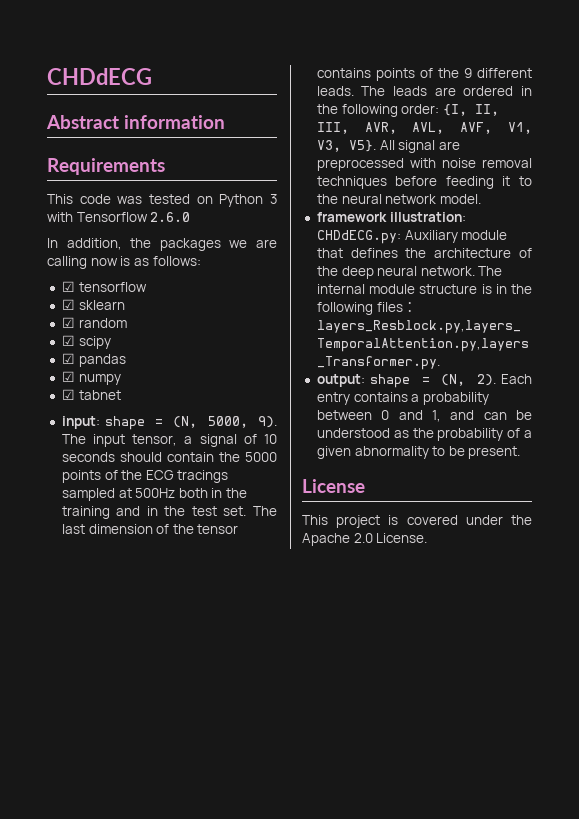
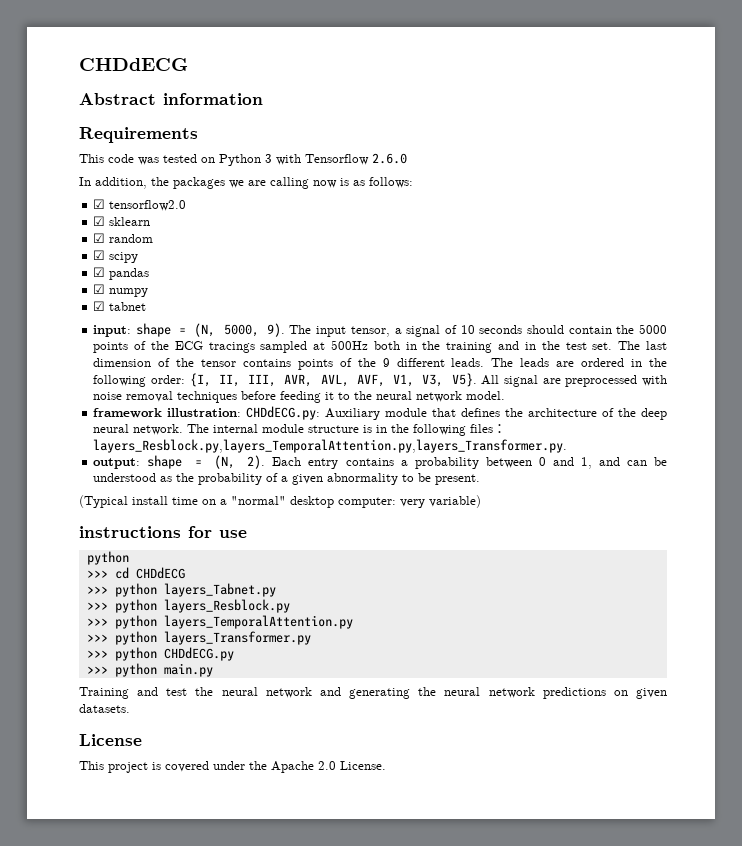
- ☑ tensorflow
+ ☑ tensorflow2.0
+ (Typical install time on a "normal" desktop computer: very variable)
+ instructions for use
+ python
+ >>> cd CHDdECG
+ >>> python layers_Tabnet.py
+ >>> python layers_Resblock.py
+ >>> python layers_TemporalAttention.py
+ >>> python layers_Transformer.py
+ >>> python CHDdECG.py
+ >>> python main.py
+ Training and test the neural network and generating the neural network predictions on given datasets.

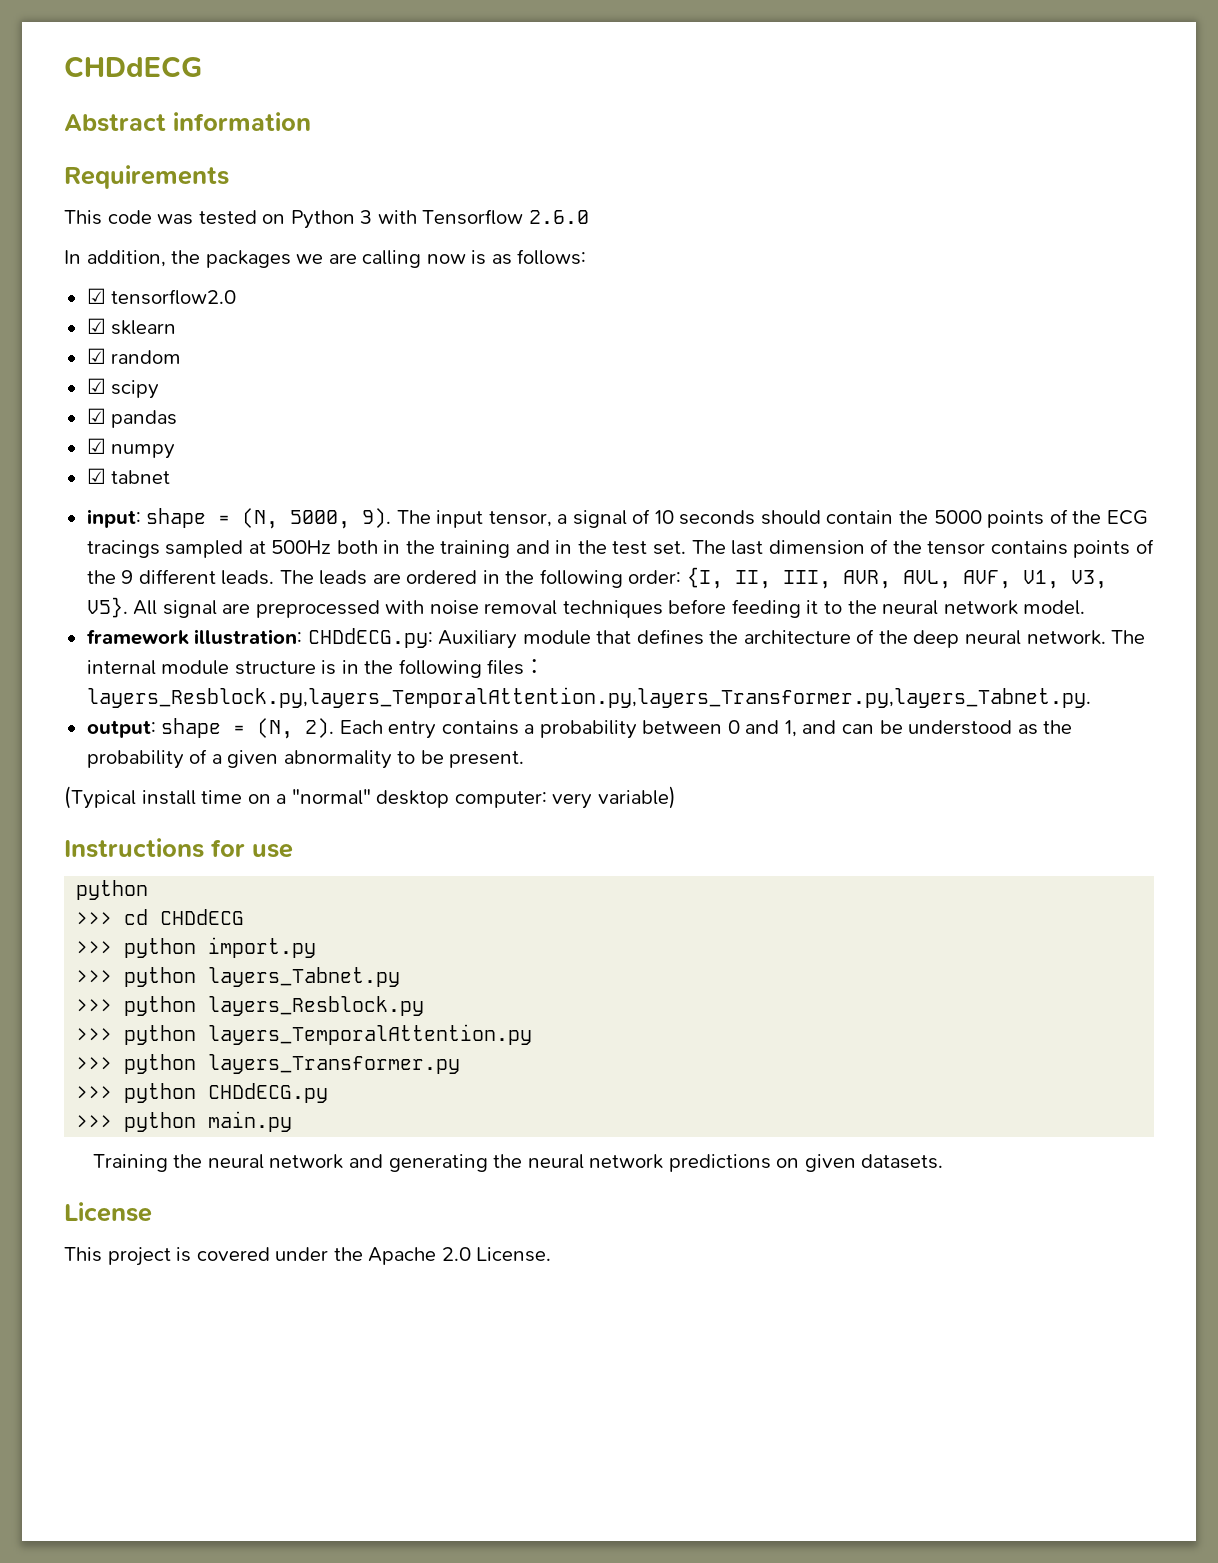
- The internal module structure is in the following files：layers_Resblock.py,layers_TemporalAttention.py,layers_Transformer.py.
+ The internal module structure is in the following files：layers_Resblock.py,layers_TemporalAttention.py,layers_Transformer.py,layers_Tabnet.py.
- instructions for use
+ Instructions for use
+ >>> python import.py
- Training and test the neural network and generating the neural network predictions on given datasets.
+ Training the neural network and generating the neural network predictions on given datasets.

